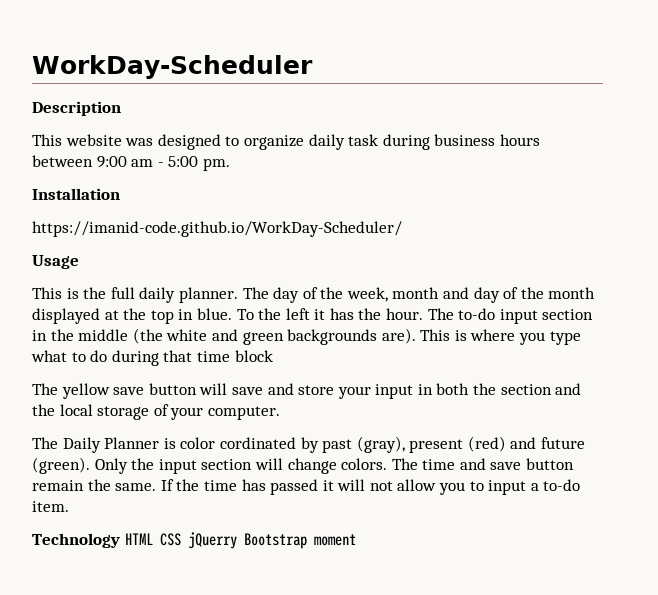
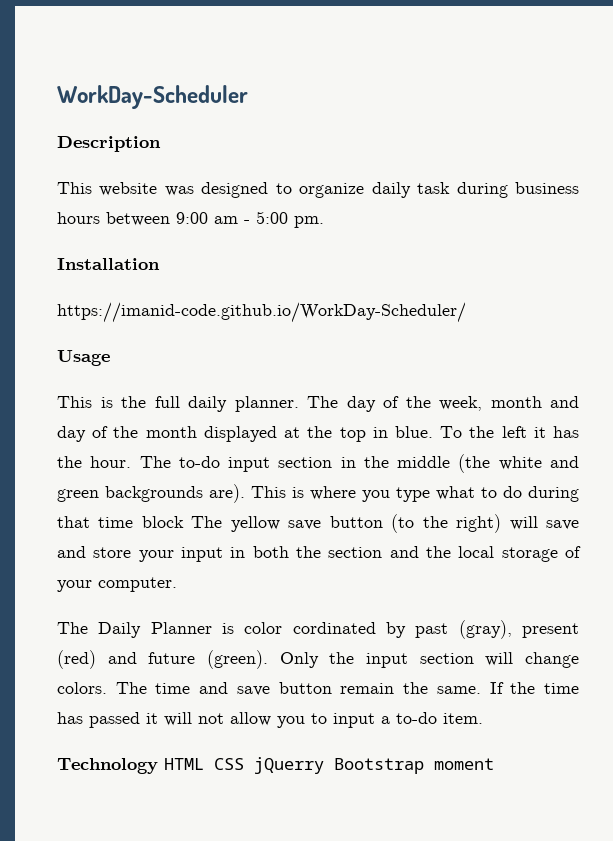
- This is where you type what to do during that time block
- The yellow save button will save and store your input in both the section and the local storage of your computer.
+ This is where you type what to do during that time block The yellow save button (to the right) will save and store your input in both the section and the local storage of your computer.

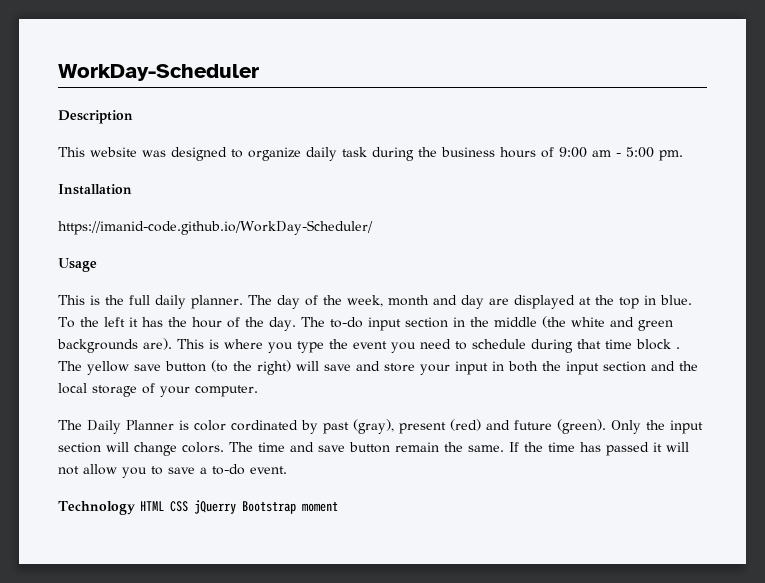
- This website was designed to organize daily task during business hours between 9:00 am - 5:00 pm.
+ This website was designed to organize daily task during the business hours of 9:00 am - 5:00 pm.
- The day of the week, month and day of the month displayed at the top in blue.
+ The day of the week, month and day are displayed at the top in blue.
- To the left it has the hour.
+ To the left it has the hour of the day.
- This is where you type what to do during that time block The yellow save button (to the right) will save and store your input in both the section and the local storage of your computer.
+ This is where you type the event you need to schedule during that time block . The yellow save button (to the right) will save and store your input in both the input section and the local storage of your computer.
- If the time has passed it will not allow you to input a to-do item.
+ If the time has passed it will not allow you to save a to-do event.

